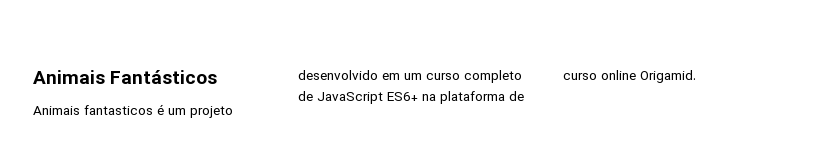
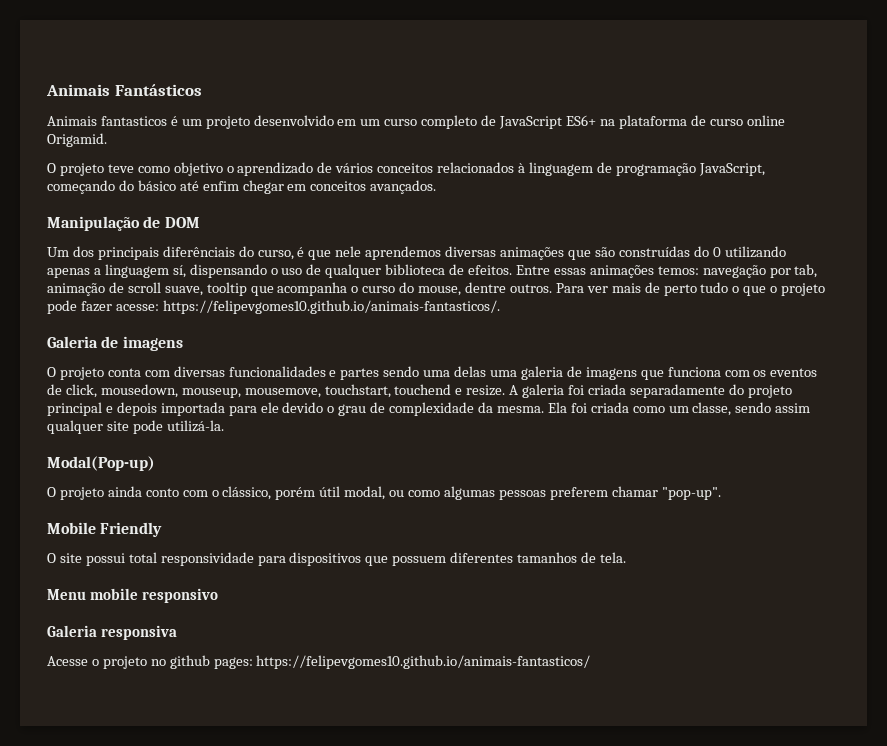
+ O projeto teve como objetivo o aprendizado de vários conceitos relacionados à linguagem de programação JavaScript, começando do básico até enfim chegar em conceitos avançados.
+ Manipulação de DOM
+ Um dos principais diferênciais do curso, é que nele aprendemos diversas animações que são construídas do 0 utilizando apenas a linguagem sí, dispensando o uso de qualquer biblioteca de efeitos. Entre essas animações temos: navegação por tab, animação de scroll suave, tooltip que acompanha o curso do mouse, dentre outros. Para ver mais de perto tudo o que o projeto pode fazer acesse: https://felipevgomes10.github.io/animais-fantasticos/.
+ Galeria de imagens
+ O projeto conta com diversas funcionalidades e partes sendo uma delas uma galeria de imagens que funciona com os eventos de click, mousedown, mouseup, mousemove, touchstart, touchend e resize. A galeria foi criada separadamente do projeto principal e depois importada para ele devido o grau de complexidade da mesma. Ela foi criada como um classe, sendo assim qualquer site pode utilizá-la.
+ Modal(Pop-up)
+ O projeto ainda conto com o clássico, porém útil modal, ou como algumas pessoas preferem chamar "pop-up".
+ Mobile Friendly
+ O site possui total responsividade para dispositivos que possuem diferentes tamanhos de tela.
+ Menu mobile responsivo
+ Galeria responsiva
+ Acesse o projeto no github pages: https://felipevgomes10.github.io/animais-fantasticos/

